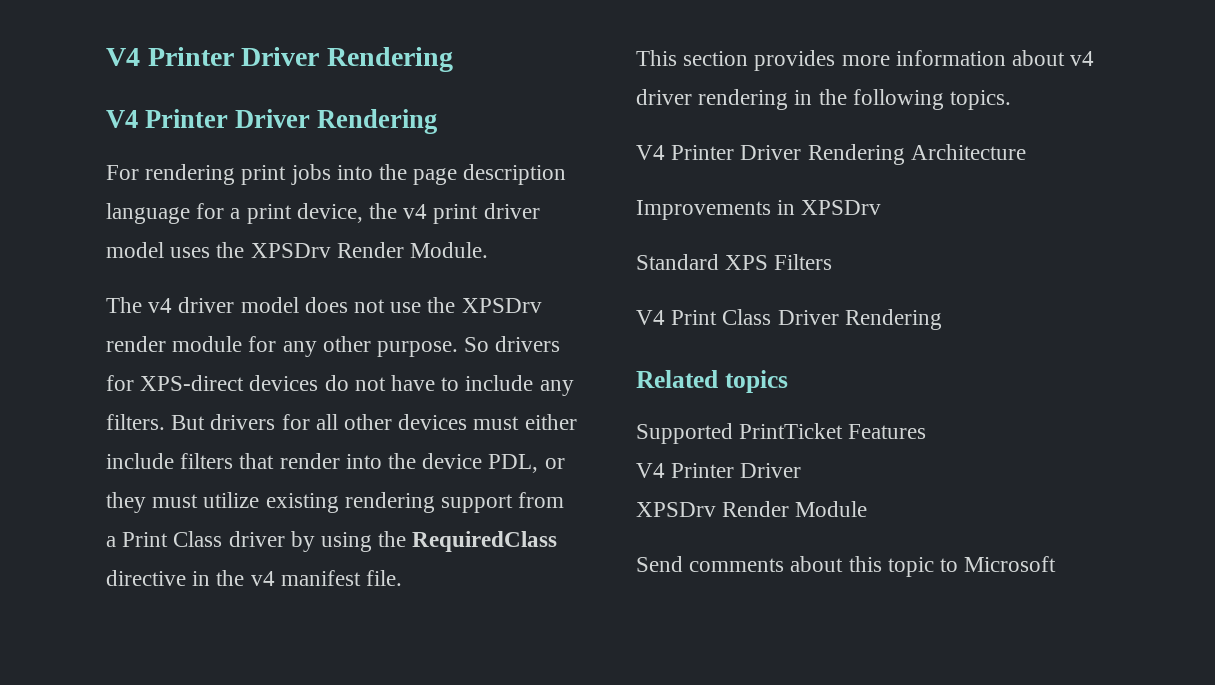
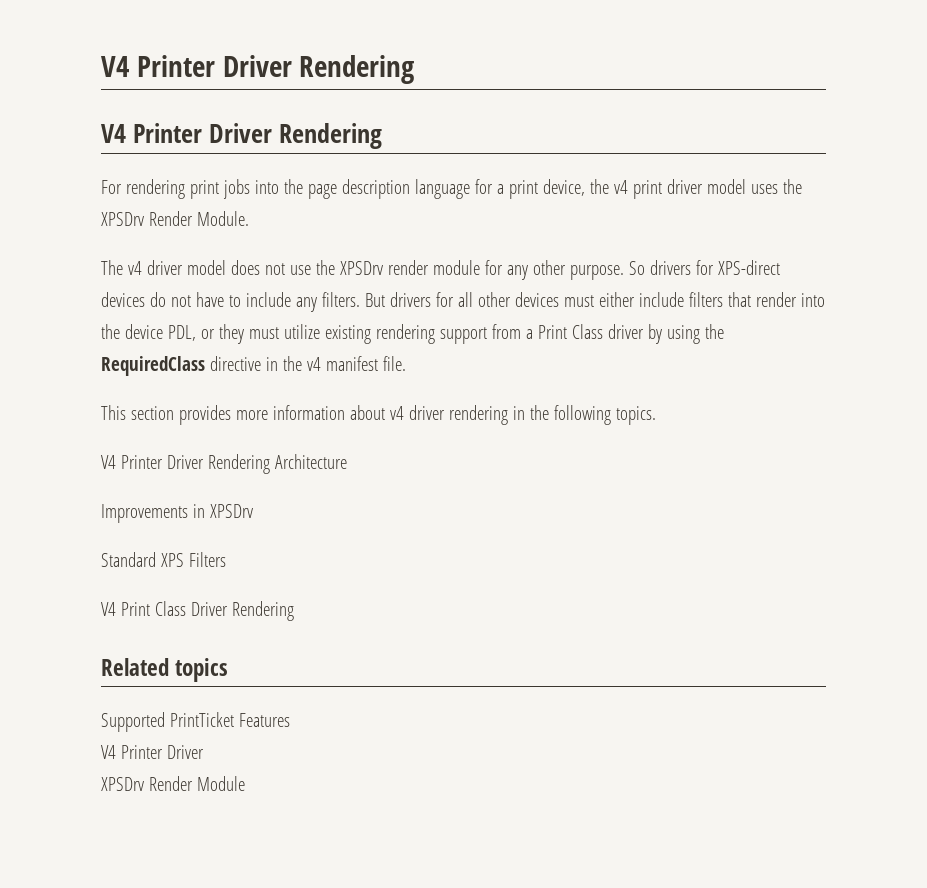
- Send comments about this topic to Microsoft

